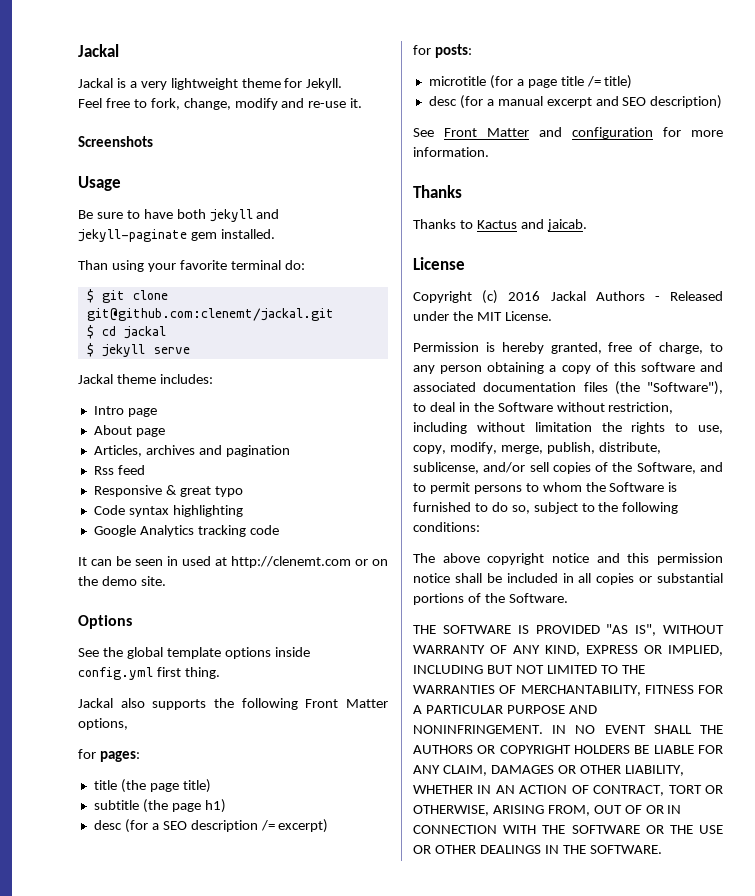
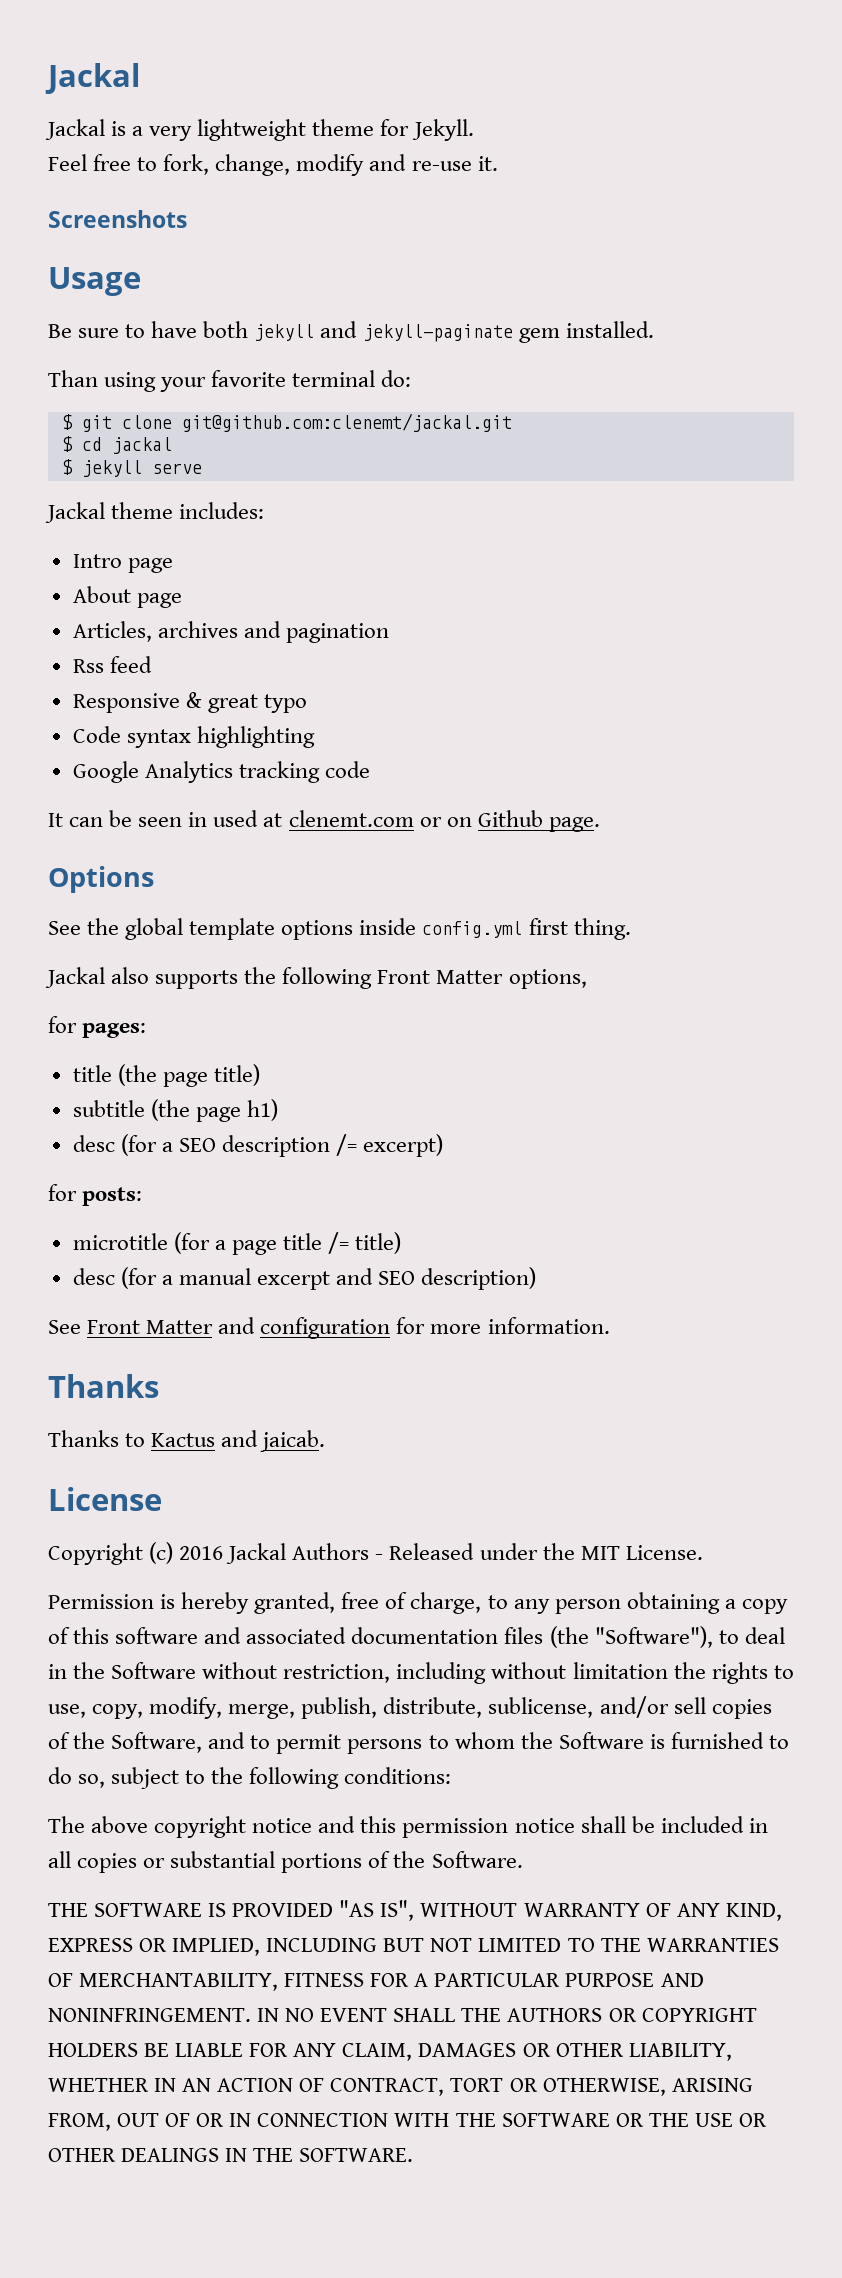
- It can be seen in used at http://clenemt.com or on the demo site.
+ It can be seen in used at clenemt.com or on Github page.

